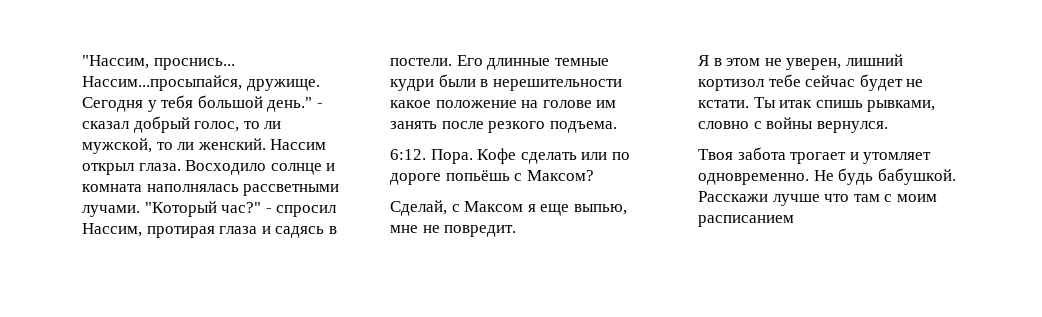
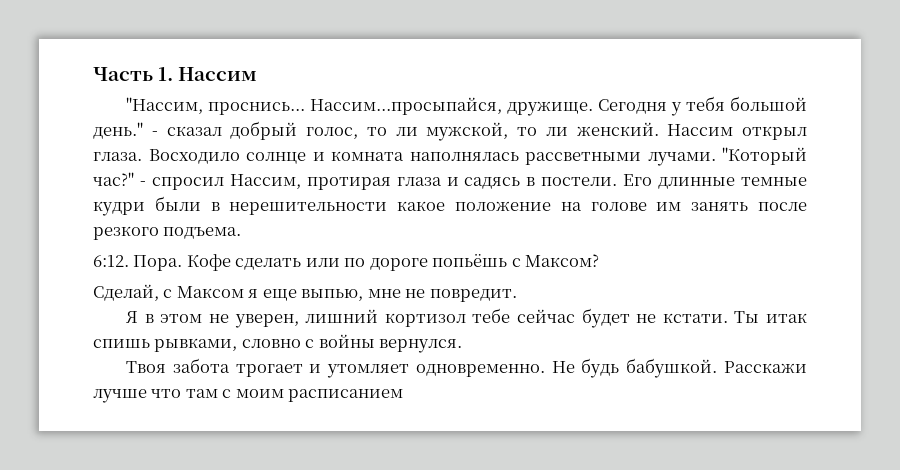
+ Часть 1. Нассим

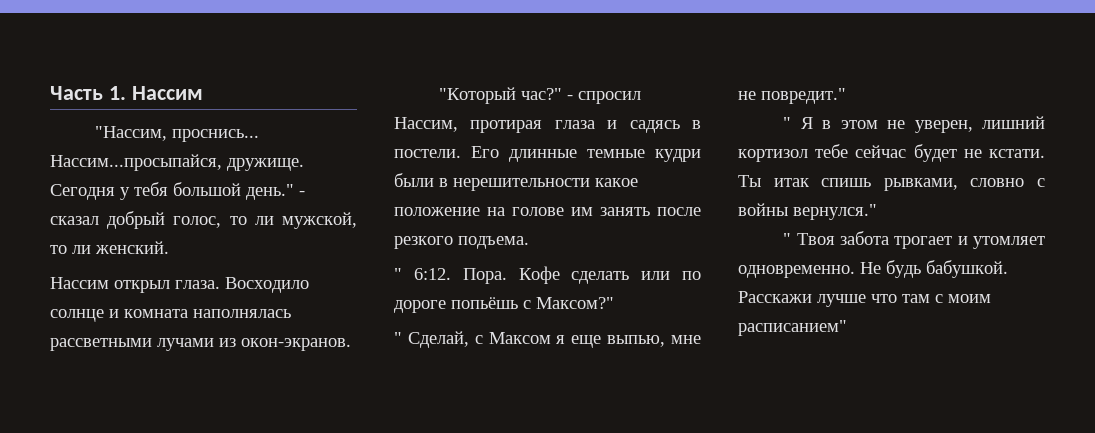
- - сказал добрый голос, то ли мужской, то ли женский. Нассим открыл глаза.
+ - сказал добрый голос, то ли мужской, то ли женский.
+ Нассим открыл глаза.
- Восходило солнце и комната наполнялась рассветными лучами. "Который час?"
+ Восходило солнце и комната наполнялась рассветными лучами из окон-экранов.
+ "Который час?"
- 6:12.
+ " 6:12.
- Кофе сделать или по дороге попьёшь с Максом?
- Сделай, с Максом я еще выпью, мне не повредит.
- Я в этом не уверен, лишний кортизол тебе сейчас будет не кстати.
+ Кофе сделать или по дороге попьёшь с Максом?"
+ " Сделай, с Максом я еще выпью, мне не повредит."
+ " Я в этом не уверен, лишний кортизол тебе сейчас будет не кстати.
- Ты итак спишь рывками, словно с войны вернулся.
- Твоя забота трогает и утомляет одновременно.
+ Ты итак спишь рывками, словно с войны вернулся."
+ " Твоя забота трогает и утомляет одновременно.
- Расскажи лучше что там с моим расписанием
+ Расскажи лучше что там с моим расписанием"

